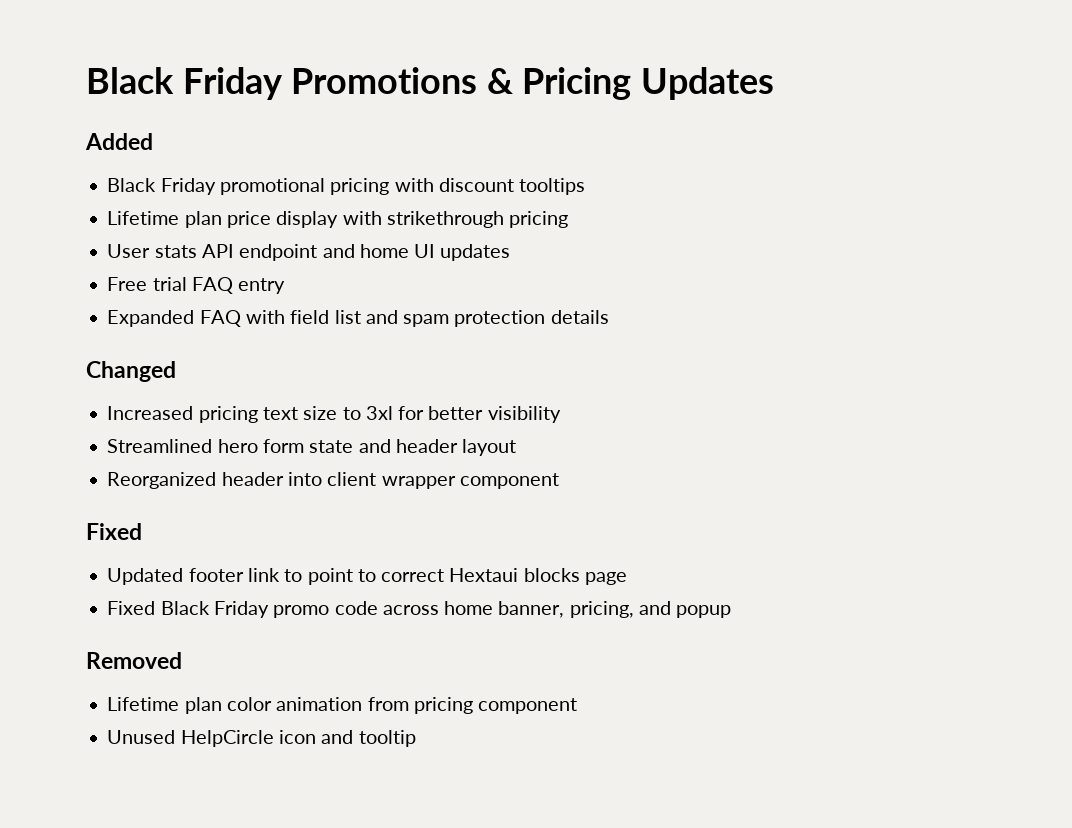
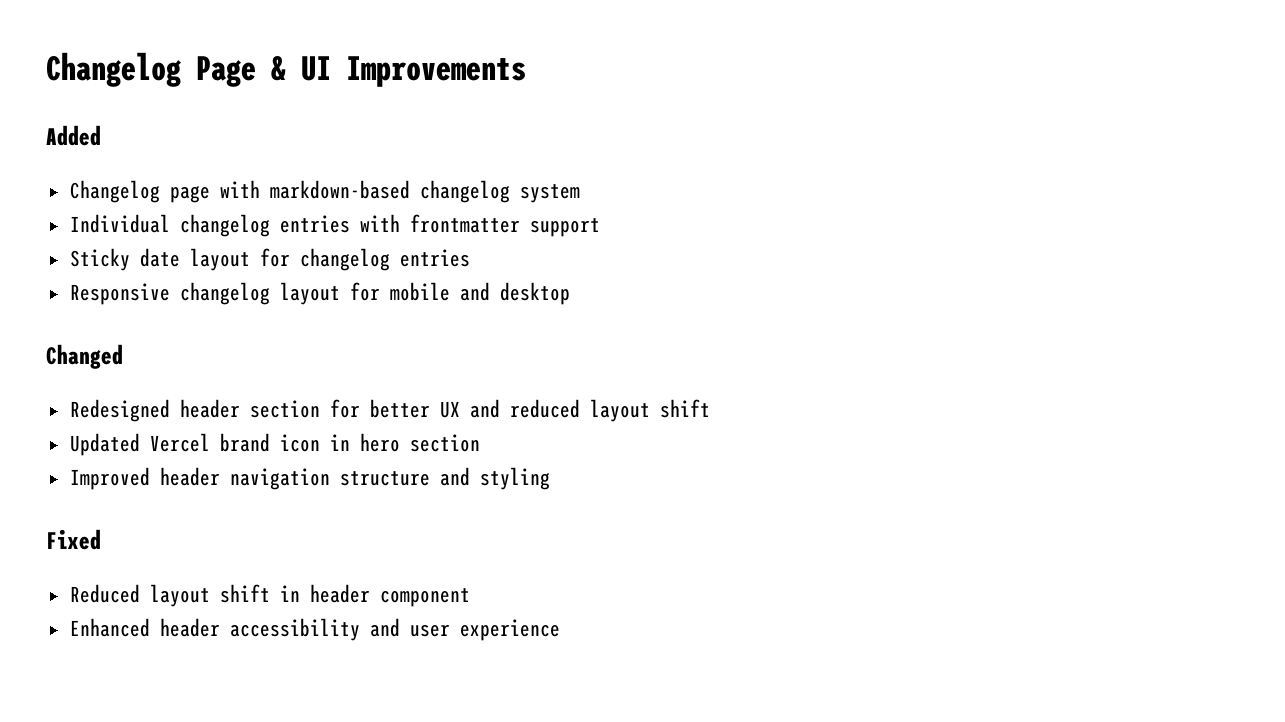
- Black Friday Promotions & Pricing Updates
+ Changelog Page & UI Improvements
  Added
- Black Friday promotional pricing with discount tooltips
- Lifetime plan price display with strikethrough pricing
- User stats API endpoint and home UI updates
- Free trial FAQ entry
- Expanded FAQ with field list and spam protection details
+ Changelog page with markdown-based changelog system
+ Individual changelog entries with frontmatter support
+ Sticky date layout for changelog entries
+ Responsive changelog layout for mobile and desktop
  Changed
- Increased pricing text size to 3xl for better visibility
- Streamlined hero form state and header layout
- Reorganized header into client wrapper component
+ Redesigned header section for better UX and reduced layout shift
+ Updated Vercel brand icon in hero section
+ Improved header navigation structure and styling
  Fixed
- Updated footer link to point to correct Hextaui blocks page
- Fixed Black Friday promo code across home banner, pricing, and popup
- Removed
- Lifetime plan color animation from pricing component
- Unused HelpCircle icon and tooltip
+ Reduced layout shift in header component
+ Enhanced header accessibility and user experience

